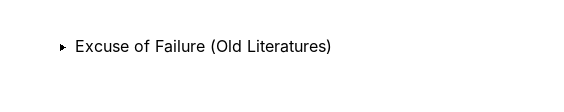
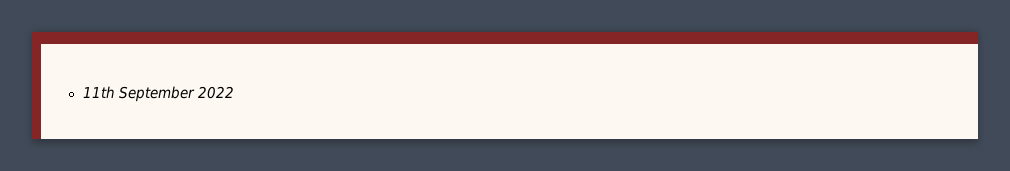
- Excuse of Failure (Old Literatures)
+ 11th September 2022

